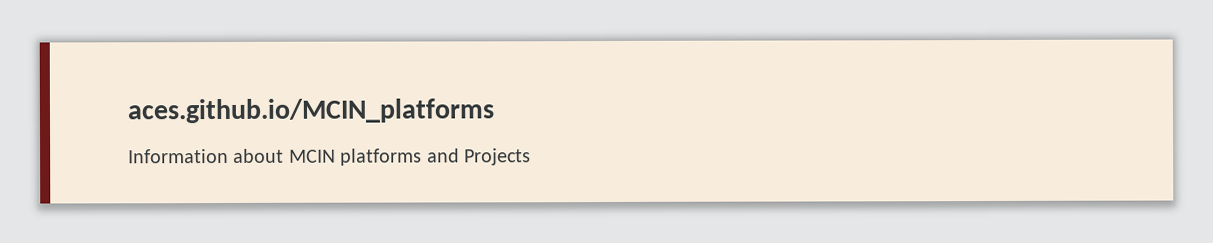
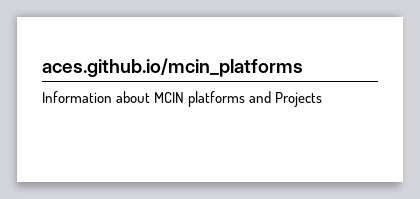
- aces.github.io/MCIN_platforms
+ aces.github.io/mcin_platforms

